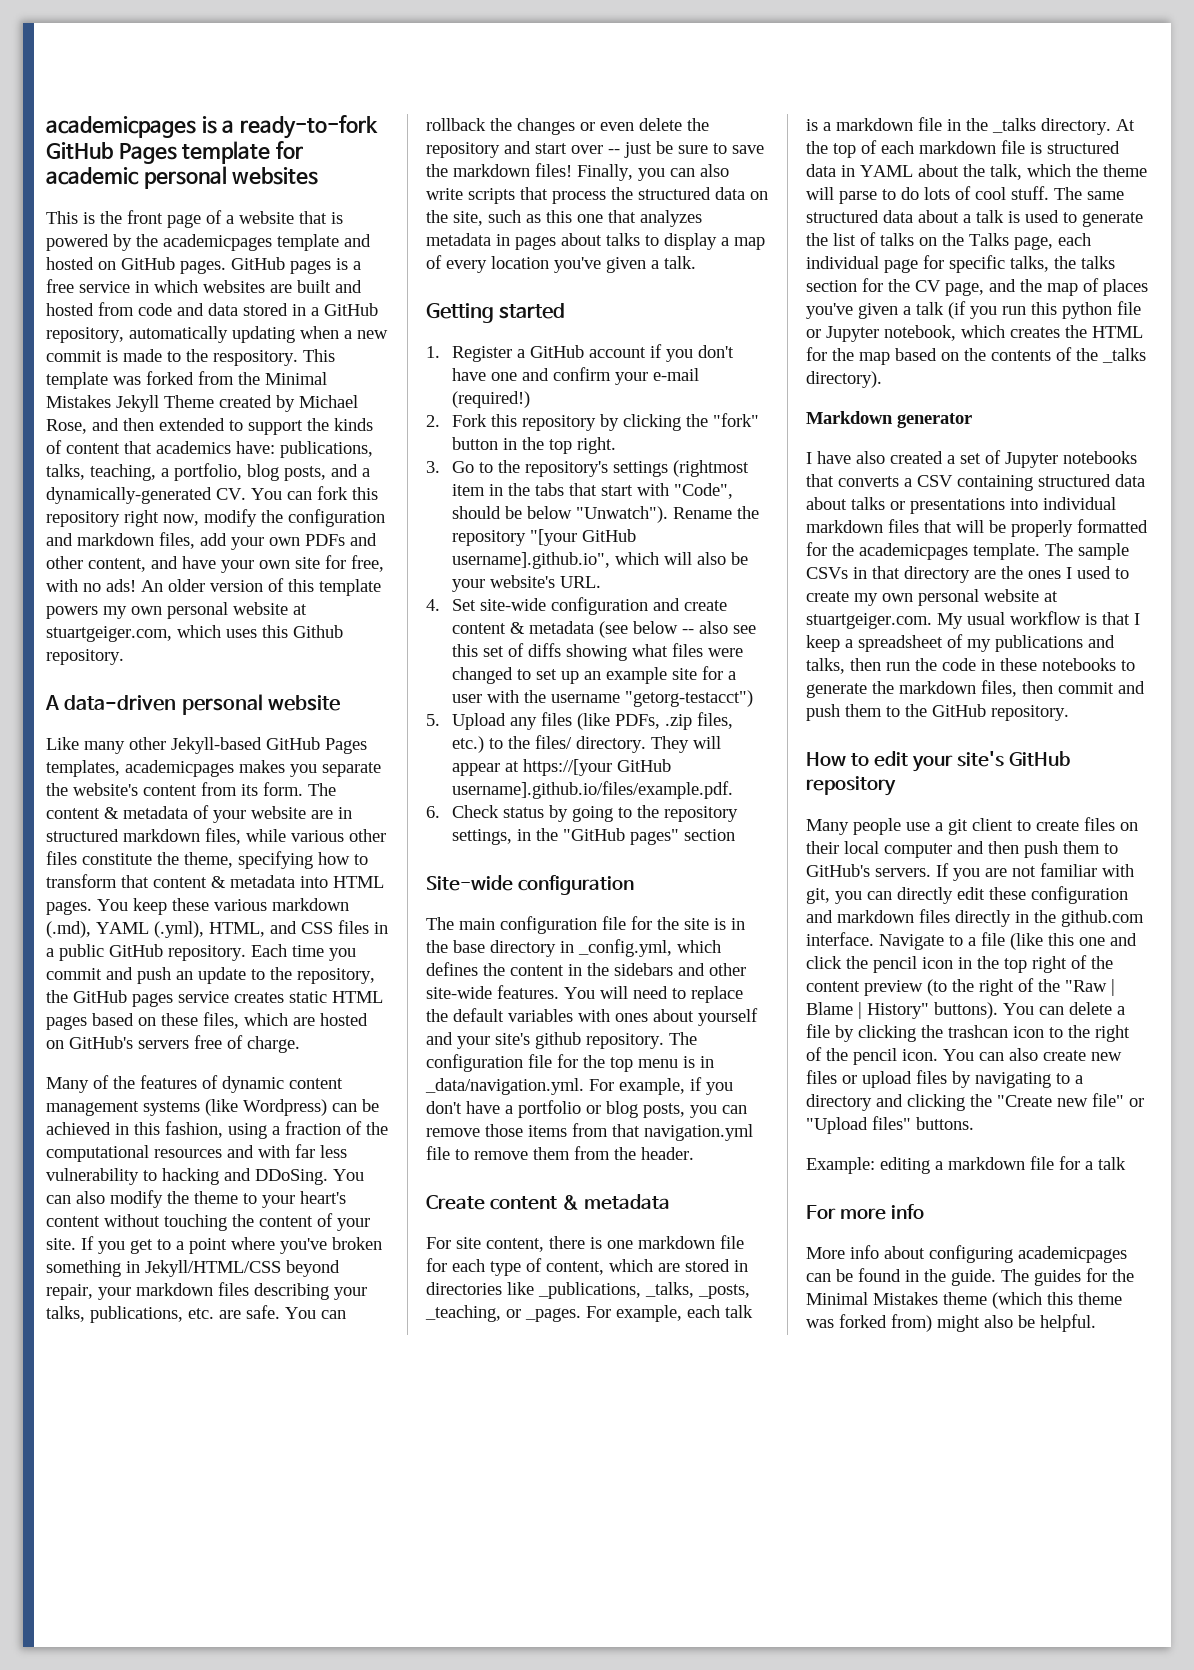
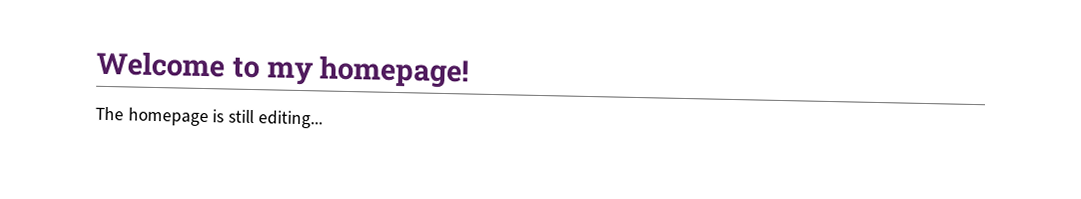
- academicpages is a ready-to-fork GitHub Pages template for academic personal websites
- This is the front page of a website that is powered by the academicpages template and hosted on GitHub pages. GitHub pages is a free service in which websites are built and hosted from code and data stored in a GitHub repository, automatically updating when a new commit is made to the respository. This template was forked from the Minimal Mistakes Jekyll Theme created by Michael Rose, and then extended to support the kinds of content that academics have: publications, talks, teaching, a portfolio, blog posts, and a dynamically-generated CV. You can fork this repository right now, modify the configuration and markdown files, add your own PDFs and other content, and have your own site for free, with no ads! An older version of this template powers my own personal website at stuartgeiger.com, which uses this Github repository.
- A data-driven personal website
- Like many other Jekyll-based GitHub Pages templates, academicpages makes you separate the website's content from its form. The content & metadata of your website are in structured markdown files, while various other files constitute the theme, specifying how to transform that content & metadata into HTML pages. You keep these various markdown (.md), YAML (.yml), HTML, and CSS files in a public GitHub repository. Each time you commit and push an update to the repository, the GitHub pages service creates static HTML pages based on these files, which are hosted on GitHub's servers free of charge.
- Many of the features of dynamic content management systems (like Wordpress) can be achieved in this fashion, using a fraction of the computational resources and with far less vulnerability to hacking and DDoSing. You can also modify the theme to your heart's content without touching the content of your site. If you get to a point where you've broken something in Jekyll/HTML/CSS beyond repair, your markdown files describing your talks, publications, etc. are safe. You can rollback the changes or even delete the repository and start over -- just be sure to save the markdown files! Finally, you can also write scripts that process the structured data on the site, such as this one that analyzes metadata in pages about talks to display a map of every location you've given a talk.
- Getting started
- 1. Register a GitHub account if you don't have one and confirm your e-mail (required!)
- 2. Fork this repository by clicking the "fork" button in the top right.
- 3. Go to the repository's settings (rightmost item in the tabs that start with "Code", should be below "Unwatch"). Rename the repository "[your GitHub username].github.io", which will also be your website's URL.
- 4. Set site-wide configuration and create content & metadata (see below -- also see this set of diffs showing what files were changed to set up an example site for a user with the username "getorg-testacct")
- 5. Upload any files (like PDFs, .zip files, etc.) to the files/ directory. They will appear at https://[your GitHub username].github.io/files/example.pdf.
- 6. Check status by going to the repository settings, in the "GitHub pages" section
- Site-wide configuration
- The main configuration file for the site is in the base directory in _config.yml, which defines the content in the sidebars and other site-wide features. You will need to replace the default variables with ones about yourself and your site's github repository. The configuration file for the top menu is in _data/navigation.yml. For example, if you don't have a portfolio or blog posts, you can remove those items from that navigation.yml file to remove them from the header.
- Create content & metadata
- For site content, there is one markdown file for each type of content, which are stored in directories like _publications, _talks, _posts, _teaching, or _pages. For example, each talk is a markdown file in the _talks directory. At the top of each markdown file is structured data in YAML about the talk, which the theme will parse to do lots of cool stuff. The same structured data about a talk is used to generate the list of talks on the Talks page, each individual page for specific talks, the talks section for the CV page, and the map of places you've given a talk (if you run this python file or Jupyter notebook, which creates the HTML for the map based on the contents of the _talks directory).
- Markdown generator
- I have also created a set of Jupyter notebooks that converts a CSV containing structured data about talks or presentations into individual markdown files that will be properly formatted for the academicpages template. The sample CSVs in that directory are the ones I used to create my own personal website at stuartgeiger.com. My usual workflow is that I keep a spreadsheet of my publications and talks, then run the code in these notebooks to generate the markdown files, then commit and push them to the GitHub repository.
- How to edit your site's GitHub repository
- Many people use a git client to create files on their local computer and then push them to GitHub's servers. If you are not familiar with git, you can directly edit these configuration and markdown files directly in the github.com interface. Navigate to a file (like this one and click the pencil icon in the top right of the content preview (to the right of the "Raw | Blame | History" buttons). You can delete a file by clicking the trashcan icon to the right of the pencil icon. You can also create new files or upload files by navigating to a directory and clicking the "Create new file" or "Upload files" buttons.
- Example: editing a markdown file for a talk
- For more info
- More info about configuring academicpages can be found in the guide. The guides for the Minimal Mistakes theme (which this theme was forked from) might also be helpful.
+ Welcome to my homepage!
+ The homepage is still editing...

